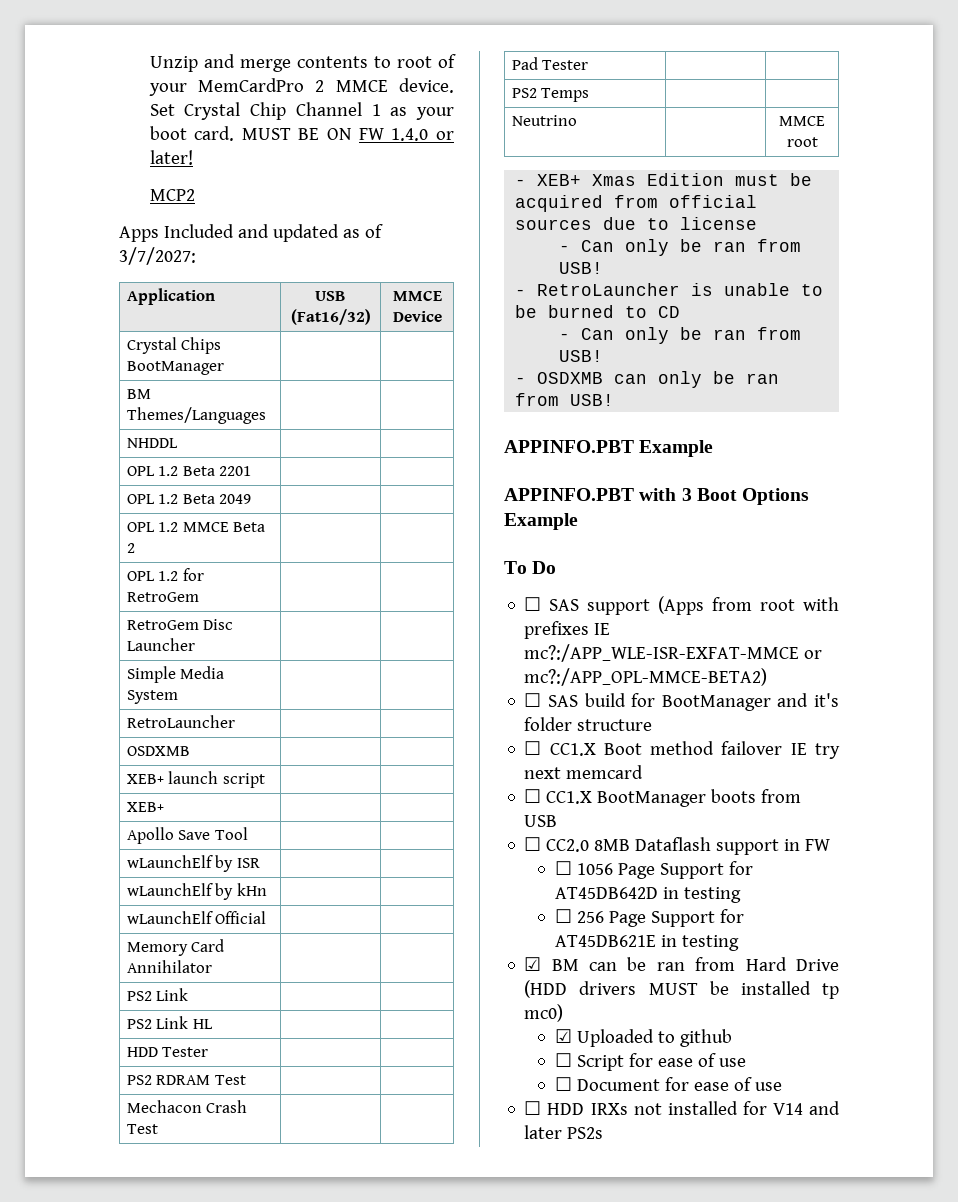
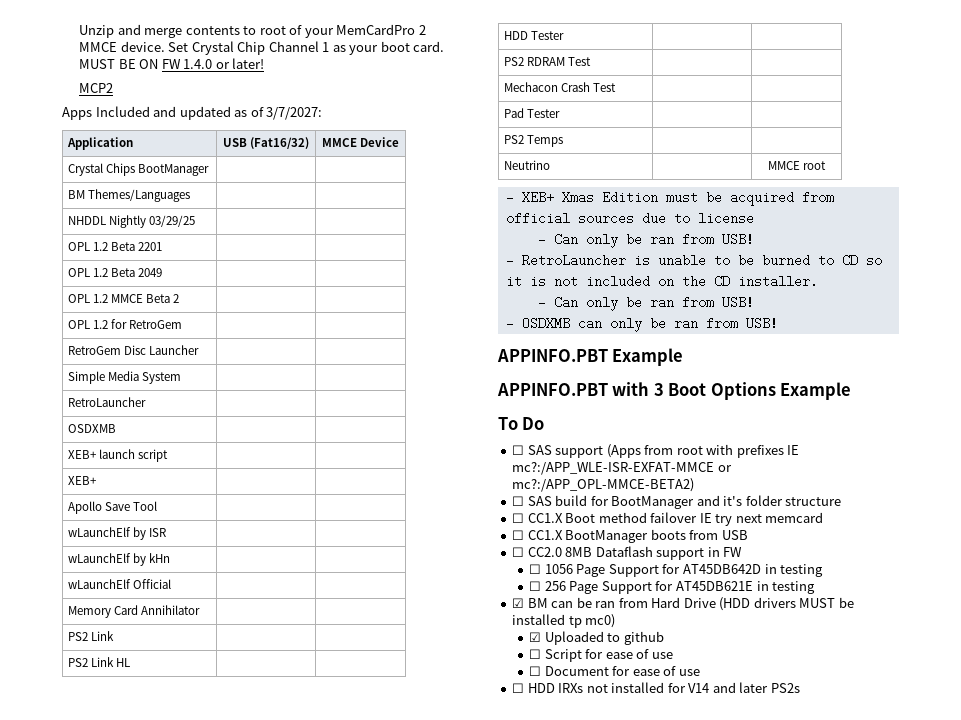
- NHDDL | |
+ NHDDL Nightly 03/29/25 | |
- - RetroLauncher is unable to be burned to CD
+ - RetroLauncher is unable to be burned to CD so it is not included on the CD installer.

